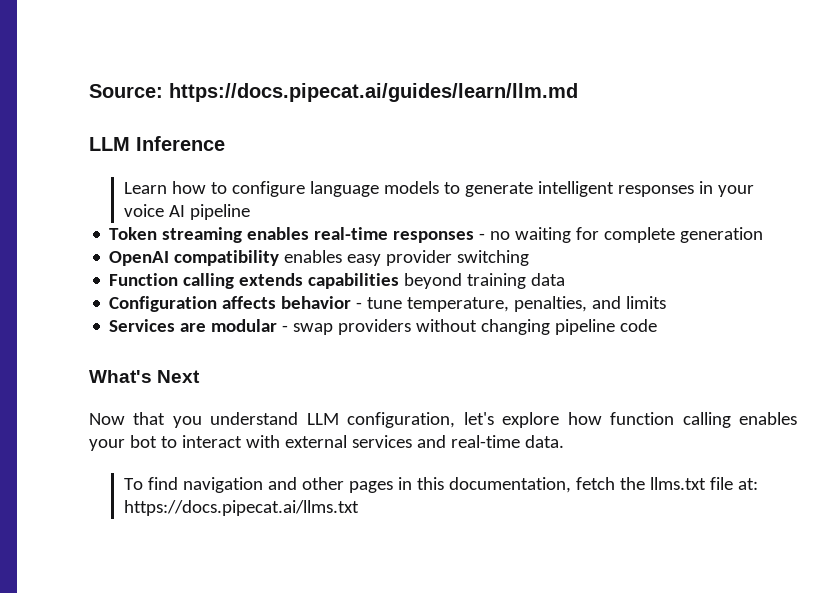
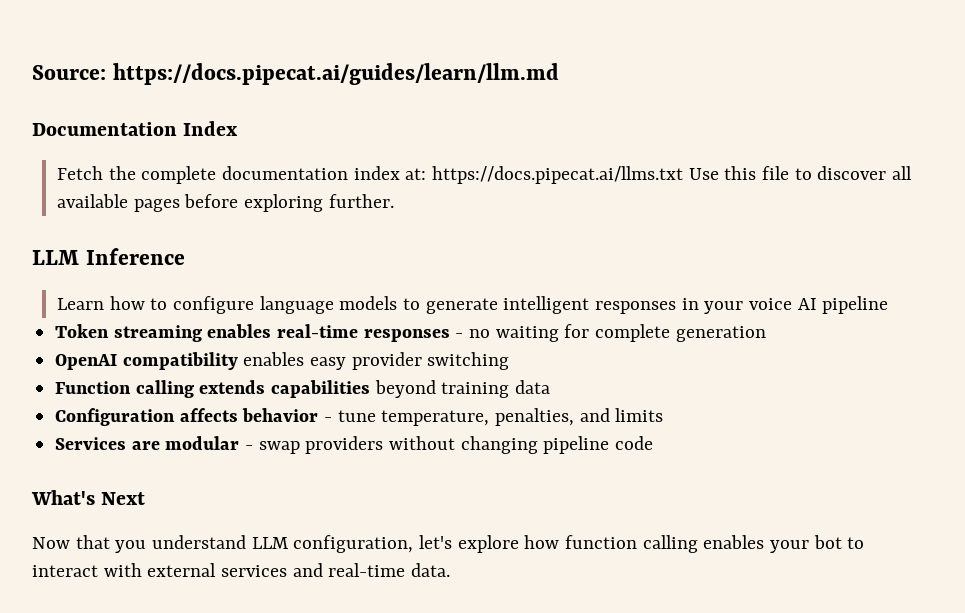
+ Documentation Index
+ Fetch the complete documentation index at: https://docs.pipecat.ai/llms.txt Use this file to discover all available pages before exploring further.
- To find navigation and other pages in this documentation, fetch the llms.txt file at: https://docs.pipecat.ai/llms.txt

